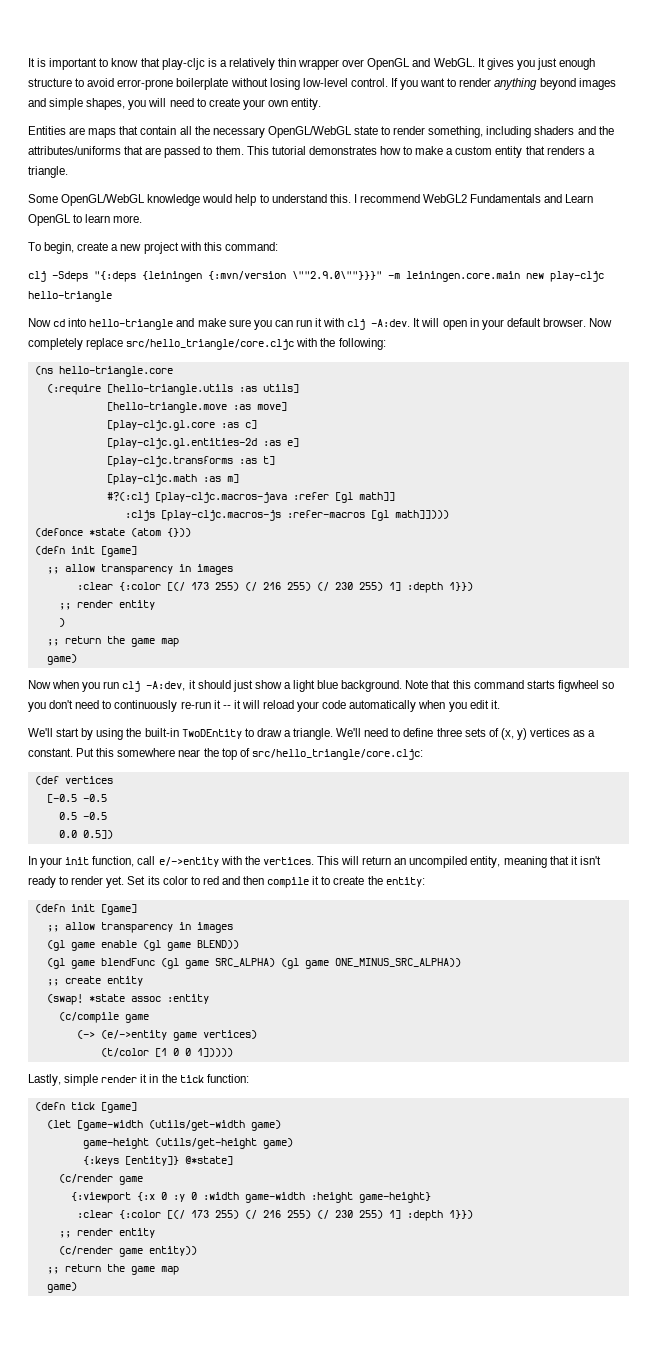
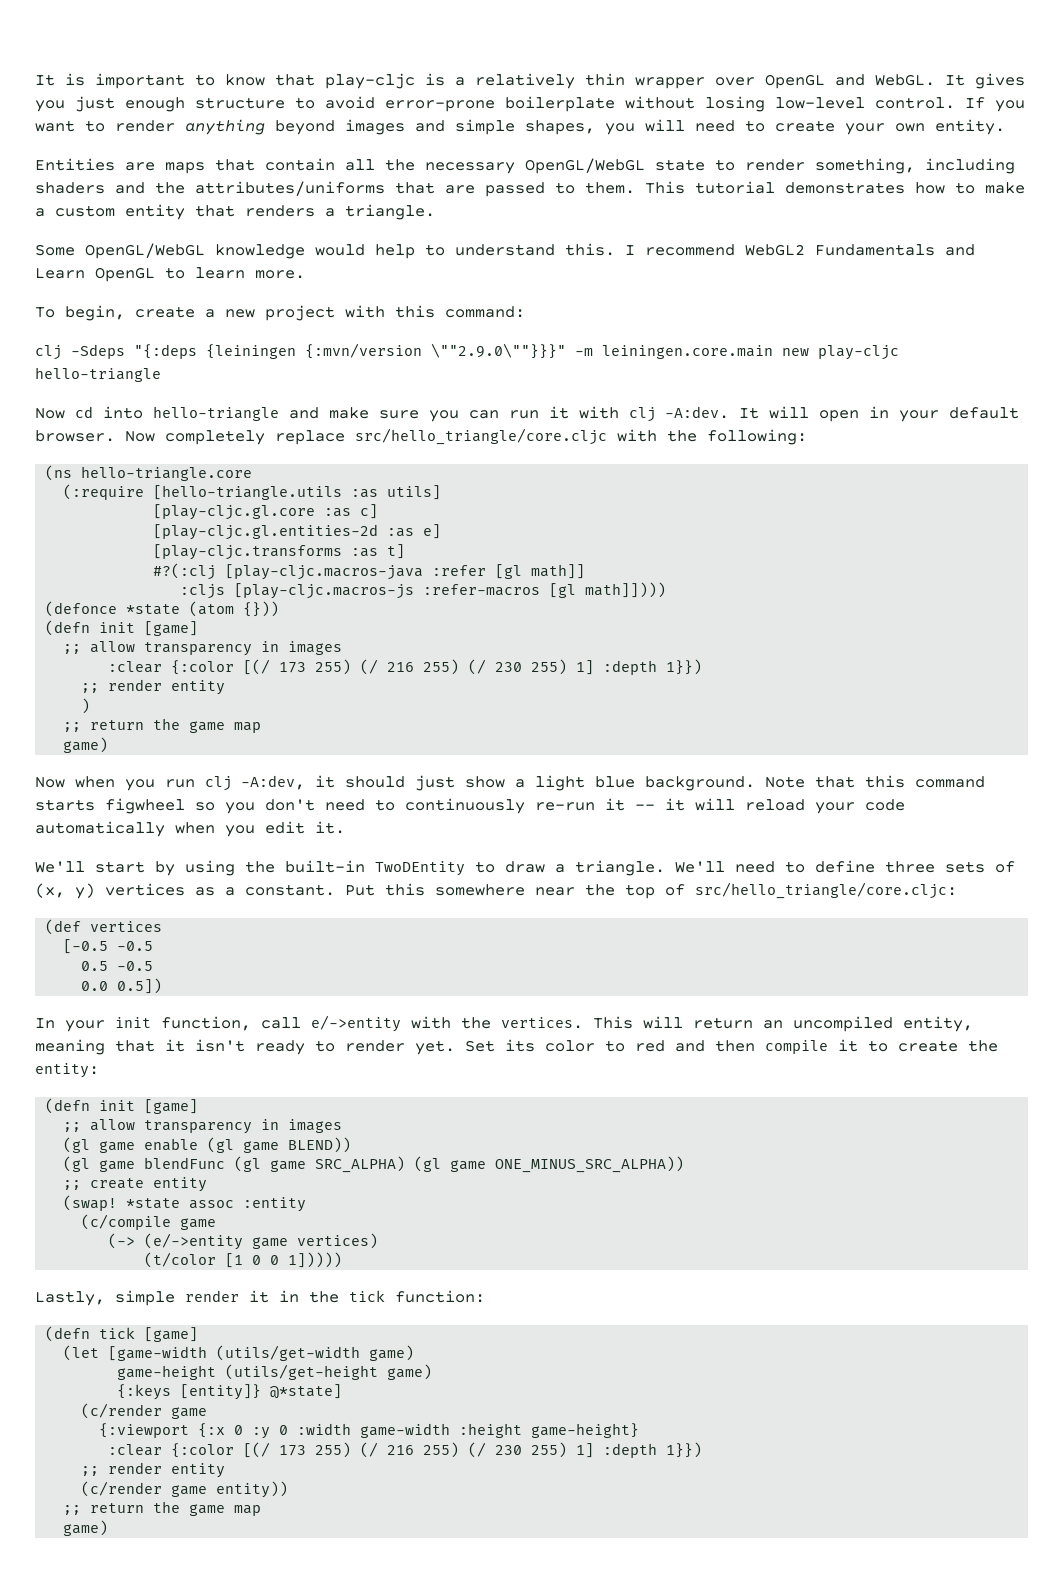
- [hello-triangle.move :as move]
- [play-cljc.math :as m]

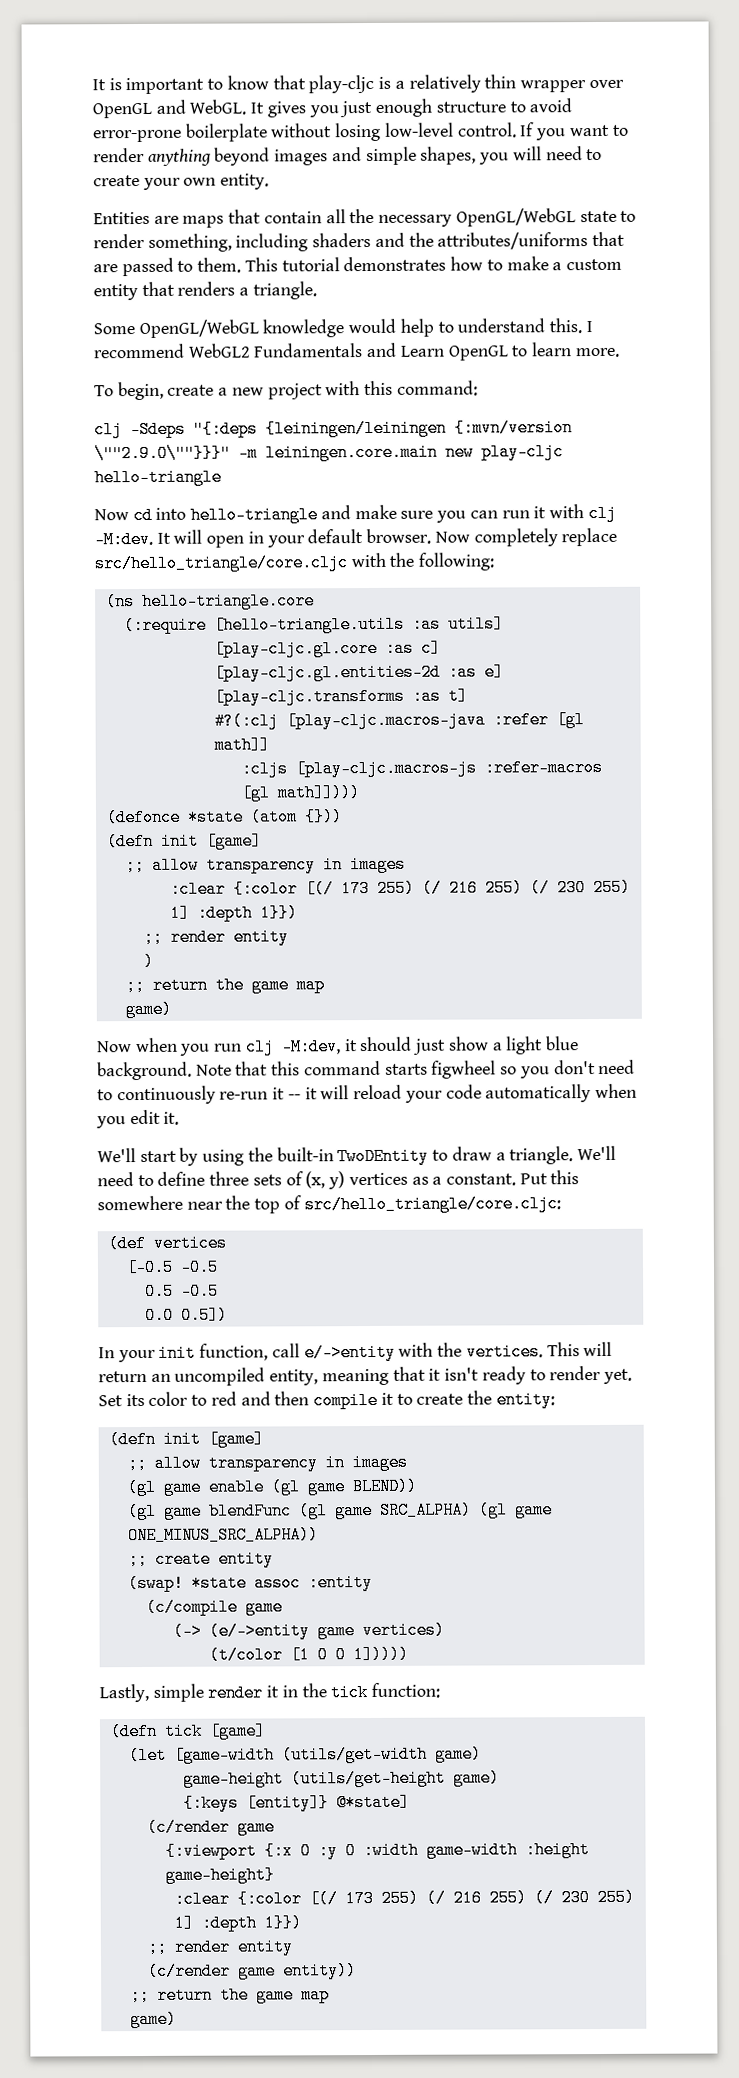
- clj -Sdeps "{:deps {leiningen {:mvn/version \""2.9.0\""}}}" -m leiningen.core.main new play-cljc hello-triangle
+ clj -Sdeps "{:deps {leiningen/leiningen {:mvn/version \""2.9.0\""}}}" -m leiningen.core.main new play-cljc hello-triangle
- Now cd into hello-triangle and make sure you can run it with clj -A:dev.
+ Now cd into hello-triangle and make sure you can run it with clj -M:dev.
- Now when you run clj -A:dev, it should just show a light blue background.
+ Now when you run clj -M:dev, it should just show a light blue background.

